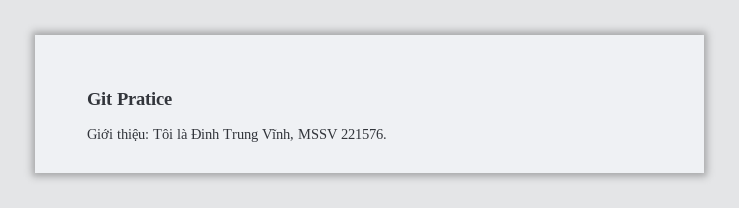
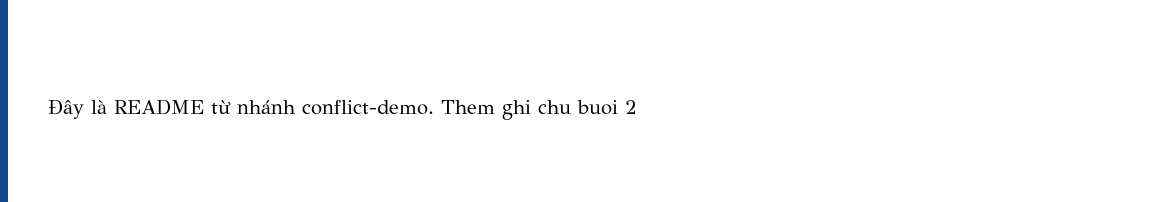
- Git Pratice
- Giới thiệu: Tôi là Đinh Trung Vĩnh, MSSV 221576.
+ Đây là README từ nhánh conflict-demo. Them ghi chu buoi 2

